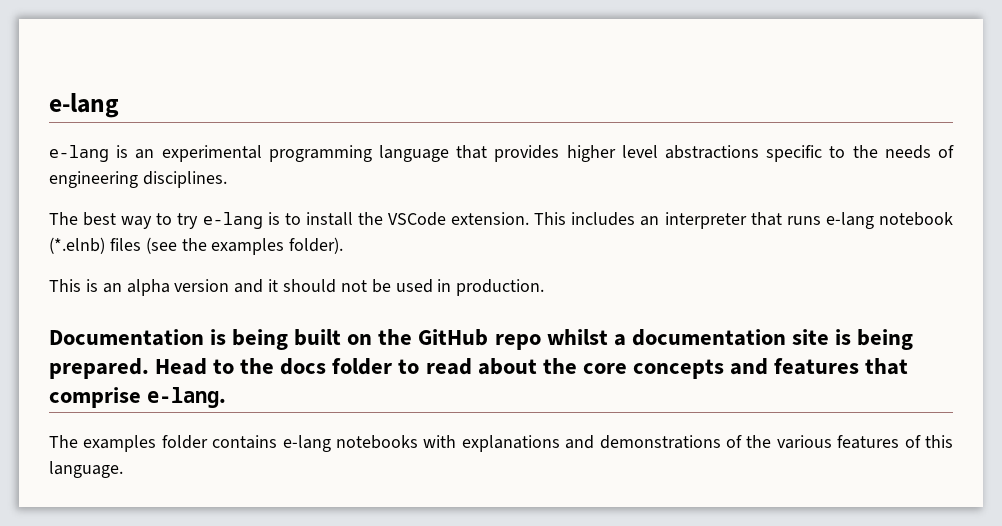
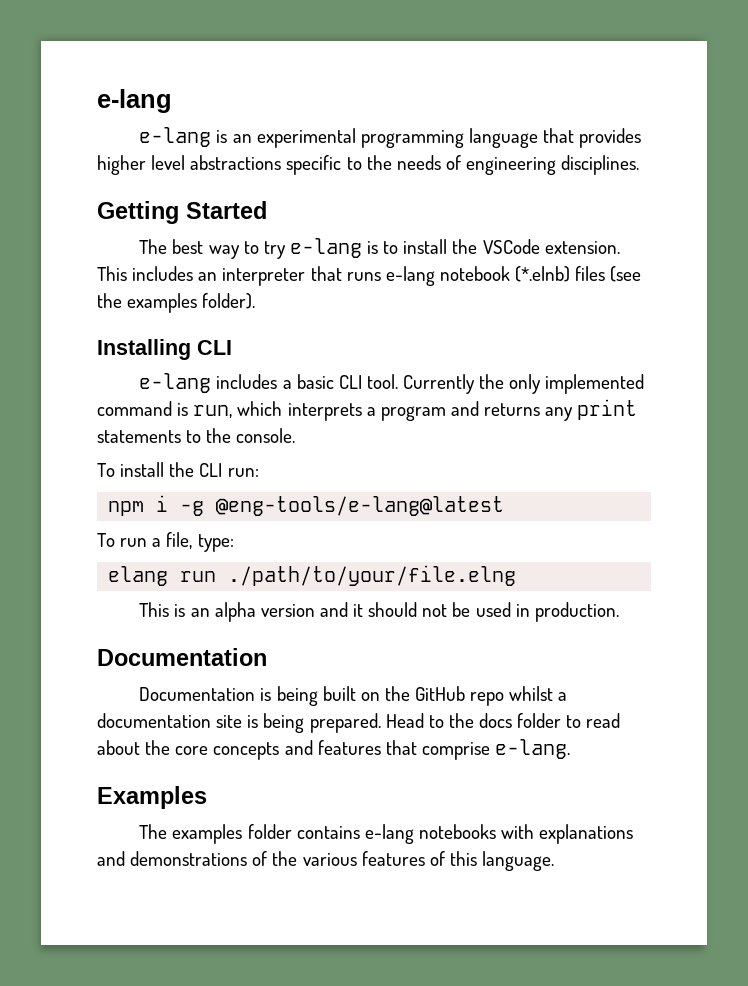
+ Getting Started
+ Installing CLI
+ e-lang includes a basic CLI tool. Currently the only implemented command is run, which interprets a program and returns any print statements to the console.
+ To install the CLI run:
+ npm i -g @eng-tools/e-lang@latest
+ To run a file, type:
+ elang run ./path/to/your/file.elng
  This is an alpha version and it should not be used in production.
+ Documentation
+ Examples

